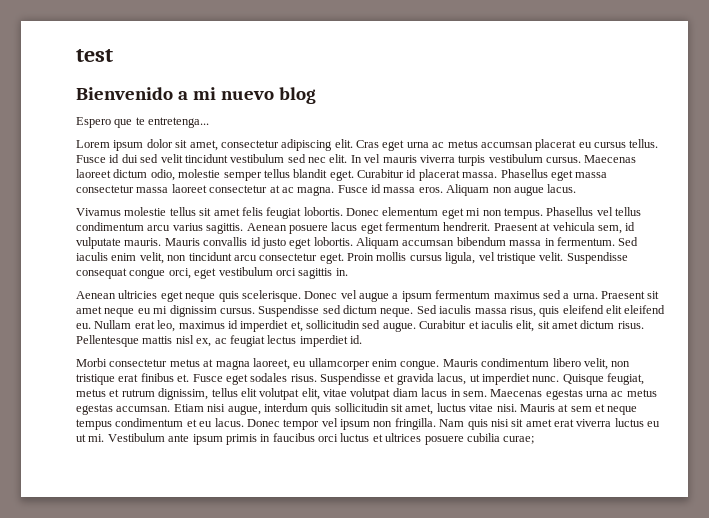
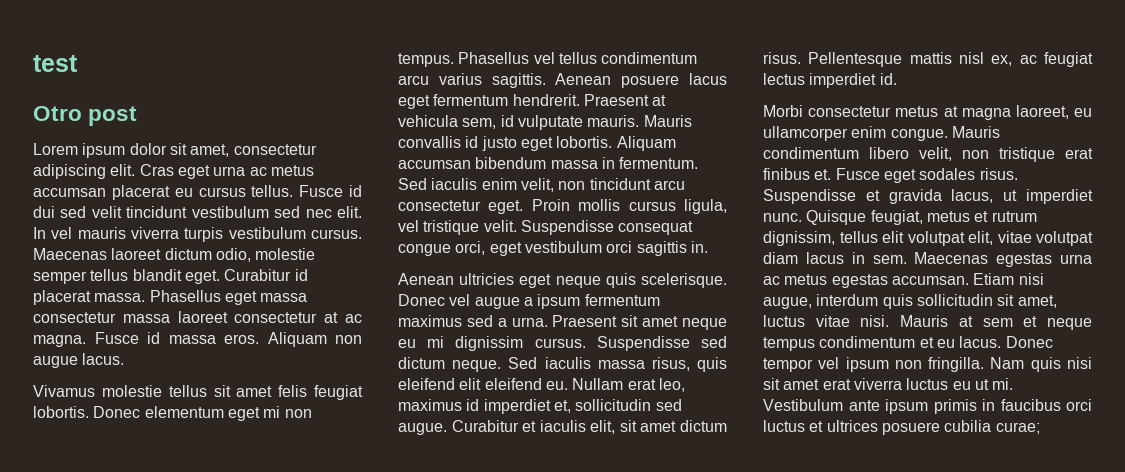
- Bienvenido a mi nuevo blog
- Espero que te entretenga...
+ Otro post

